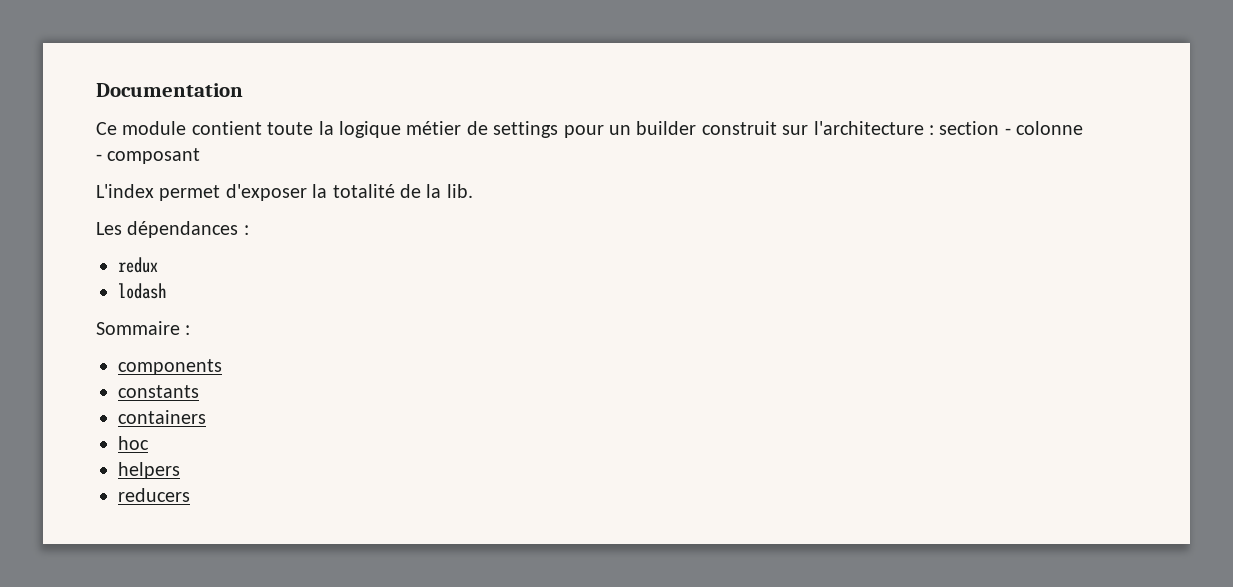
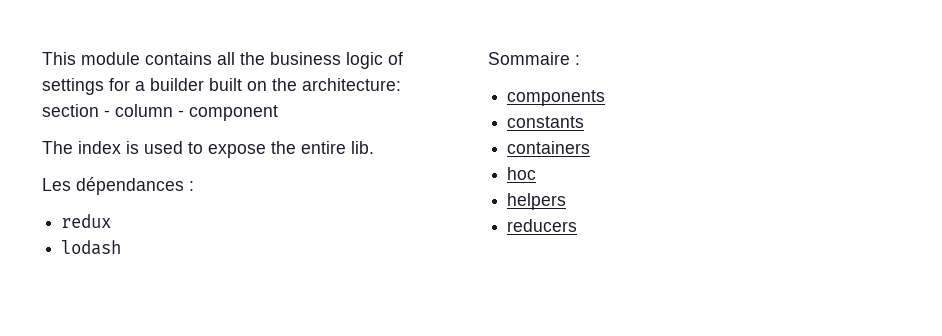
- Documentation
- Ce module contient toute la logique métier de settings pour un builder construit sur l'architecture : section - colonne - composant
- L'index permet d'exposer la totalité de la lib.
+ This module contains all the business logic of settings for a builder built on the architecture: section - column - component
+ The index is used to expose the entire lib.

